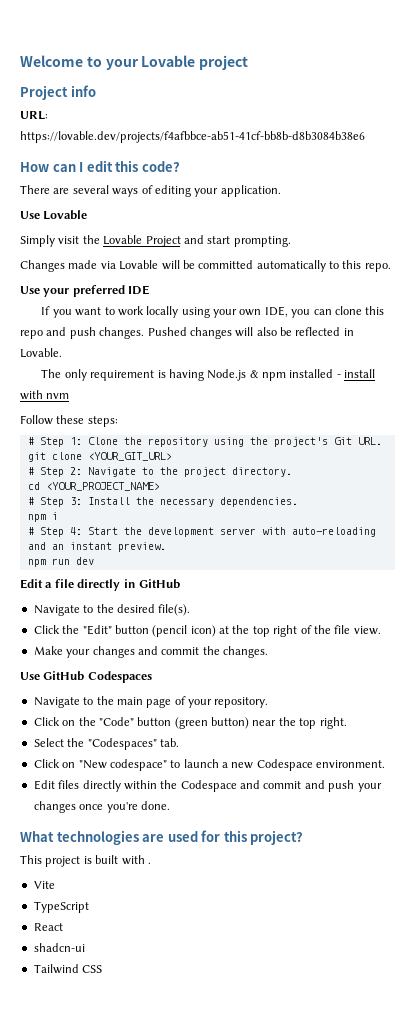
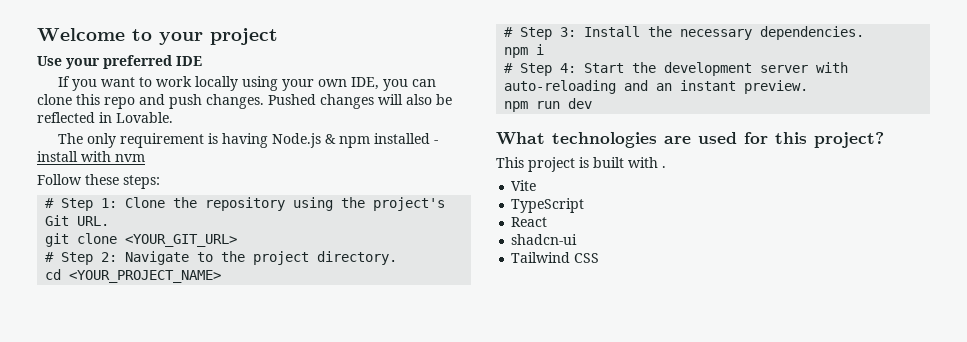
- Welcome to your Lovable project
- Project info
- URL: https://lovable.dev/projects/f4afbbce-ab51-41cf-bb8b-d8b3084b38e6
- How can I edit this code?
- There are several ways of editing your application.
- Use Lovable
- Simply visit the Lovable Project and start prompting.
- Changes made via Lovable will be committed automatically to this repo.
+ Welcome to your project
- Edit a file directly in GitHub
- Navigate to the desired file(s).
- Click the "Edit" button (pencil icon) at the top right of the file view.
- Make your changes and commit the changes.
- Use GitHub Codespaces
- Navigate to the main page of your repository.
- Click on the "Code" button (green button) near the top right.
- Select the "Codespaces" tab.
- Click on "New codespace" to launch a new Codespace environment.
- Edit files directly within the Codespace and commit and push your changes once you're done.

